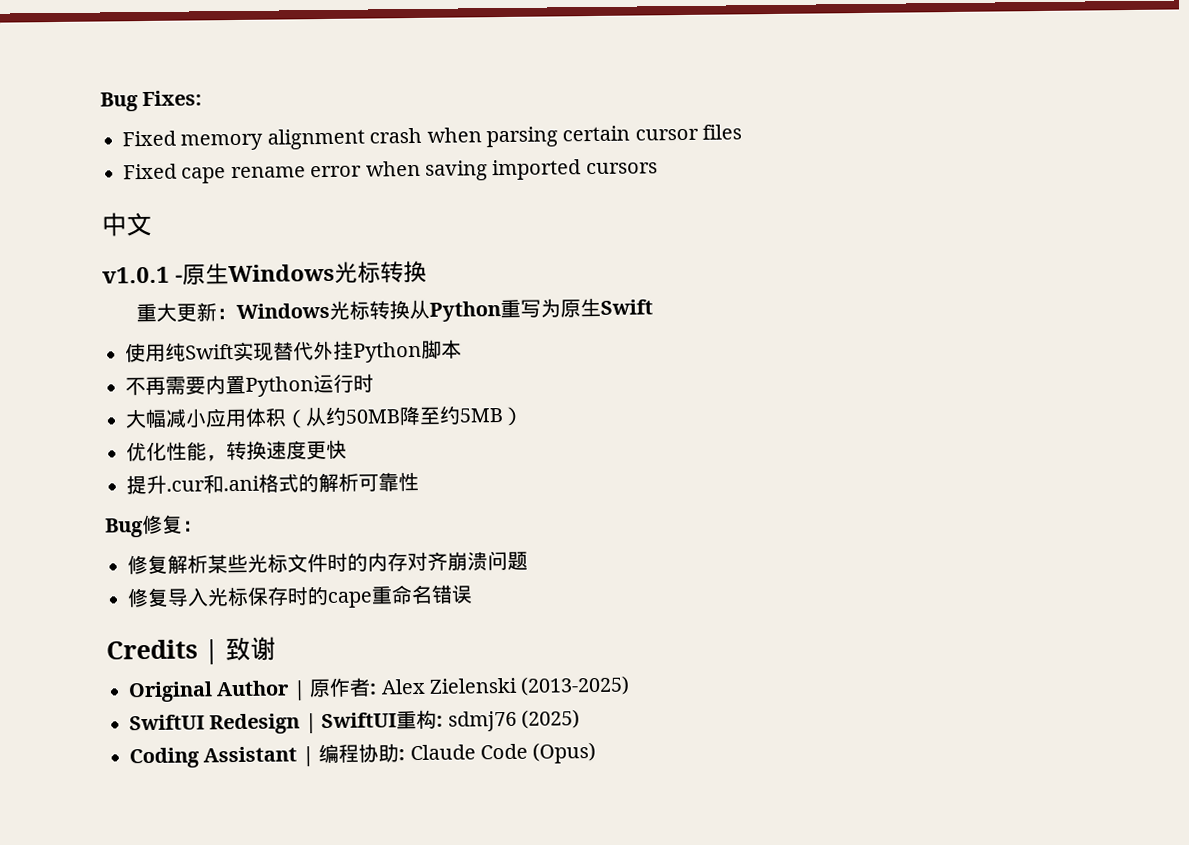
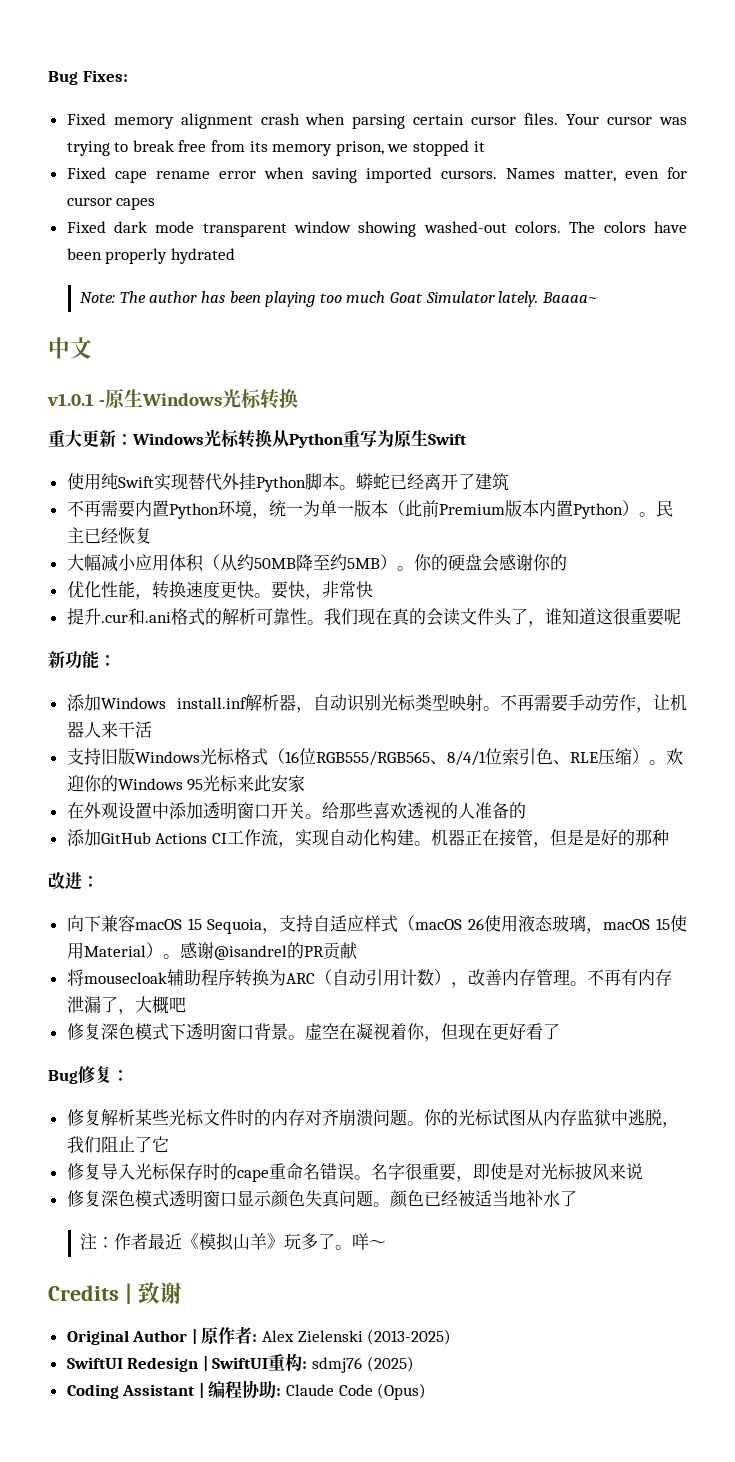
- Fixed memory alignment crash when parsing certain cursor files
+ Fixed memory alignment crash when parsing certain cursor files. Your cursor was trying to break free from its memory prison, we stopped it
- Fixed cape rename error when saving imported cursors
+ Fixed cape rename error when saving imported cursors. Names matter, even for cursor capes
+ Fixed dark mode transparent window showing washed-out colors. The colors have been properly hydrated
+ Note: The author has been playing too much Goat Simulator lately. Baaaa~
- 使用纯Swift实现替代外挂Python脚本
+ 使用纯Swift实现替代外挂Python脚本。蟒蛇已经离开了建筑
- 不再需要内置Python运行时
+ 不再需要内置Python环境，统一为单一版本（此前Premium版本内置Python）。民主已经恢复
- 大幅减小应用体积（从约50MB降至约5MB）
+ 大幅减小应用体积（从约50MB降至约5MB）。你的硬盘会感谢你的
- 优化性能，转换速度更快
+ 优化性能，转换速度更快。要快，非常快
- 提升.cur和.ani格式的解析可靠性
+ 提升.cur和.ani格式的解析可靠性。我们现在真的会读文件头了，谁知道这很重要呢
+ 新功能：
+ 添加Windows install.inf解析器，自动识别光标类型映射。不再需要手动劳作，让机器人来干活
+ 支持旧版Windows光标格式（16位RGB555/RGB565、8/4/1位索引色、RLE压缩）。欢迎你的Windows 95光标来此安家
+ 在外观设置中添加透明窗口开关。给那些喜欢透视的人准备的
+ 添加GitHub Actions CI工作流，实现自动化构建。机器正在接管，但是是好的那种
+ 改进：
+ 向下兼容macOS 15 Sequoia，支持自适应样式（macOS 26使用液态玻璃，macOS 15使用Material）。感谢@isandrel的PR贡献
+ 将mousecloak辅助程序转换为ARC（自动引用计数），改善内存管理。不再有内存泄漏了，大概吧
+ 修复深色模式下透明窗口背景。虚空在凝视着你，但现在更好看了
- 修复解析某些光标文件时的内存对齐崩溃问题
+ 修复解析某些光标文件时的内存对齐崩溃问题。你的光标试图从内存监狱中逃脱，我们阻止了它
- 修复导入光标保存时的cape重命名错误
+ 修复导入光标保存时的cape重命名错误。名字很重要，即使是对光标披风来说
+ 修复深色模式透明窗口显示颜色失真问题。颜色已经被适当地补水了
+ 注：作者最近《模拟山羊》玩多了。咩～

